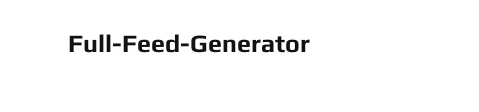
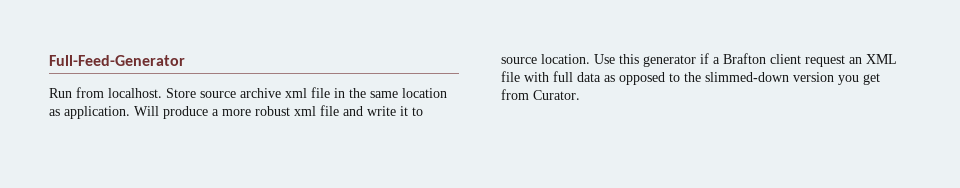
+ Run from localhost. Store source archive xml file in the same location as application. Will produce a more robust xml file and write it to source location. Use this generator if a Brafton client request an XML file with full data as opposed to the slimmed-down version you get from Curator.

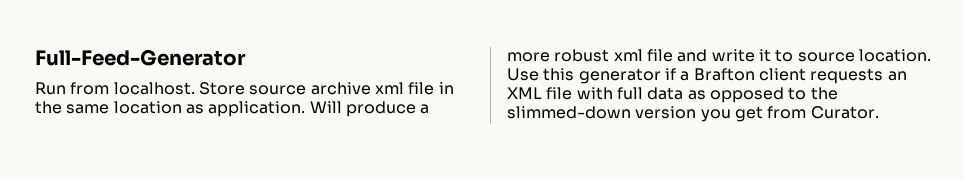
- Use this generator if a Brafton client request an XML file with full data as opposed to the slimmed-down version you get from Curator.
+ Use this generator if a Brafton client requests an XML file with full data as opposed to the slimmed-down version you get from Curator.

